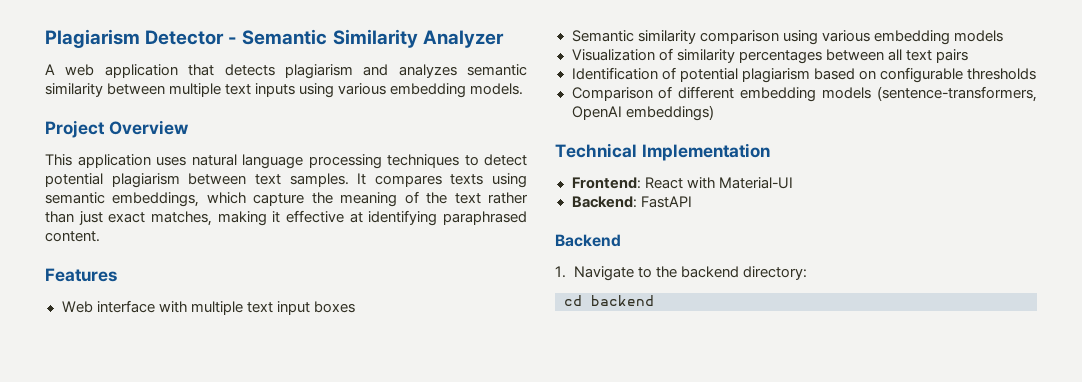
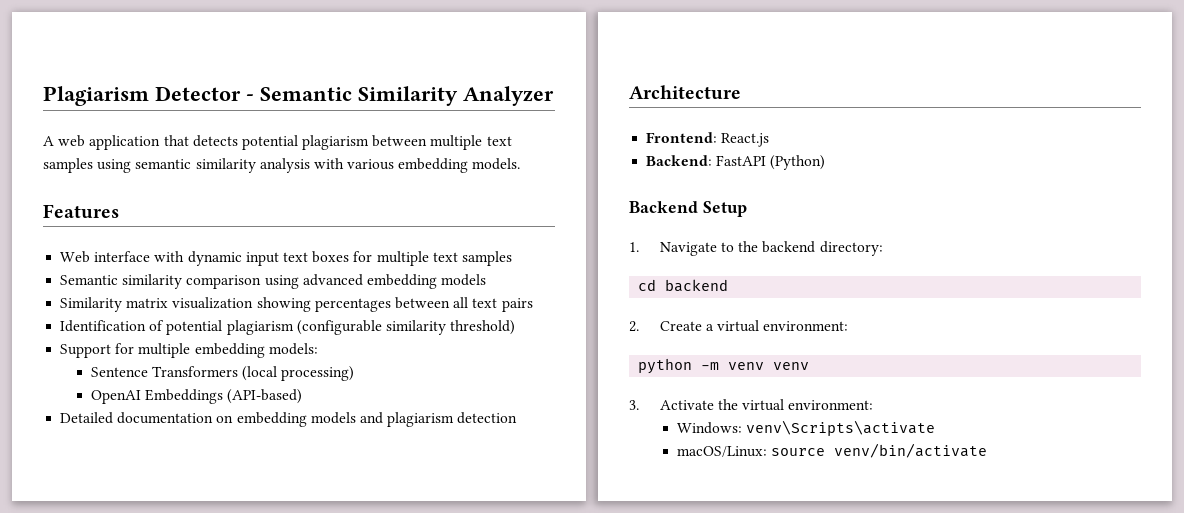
- A web application that detects plagiarism and analyzes semantic similarity between multiple text inputs using various embedding models.
- Project Overview
- This application uses natural language processing techniques to detect potential plagiarism between text samples. It compares texts using semantic embeddings, which capture the meaning of the text rather than just exact matches, making it effective at identifying paraphrased content.
+ A web application that detects potential plagiarism between multiple text samples using semantic similarity analysis with various embedding models.
  Features
- Web interface with multiple text input boxes
+ Web interface with dynamic input text boxes for multiple text samples
- Semantic similarity comparison using various embedding models
+ Semantic similarity comparison using advanced embedding models
- Visualization of similarity percentages between all text pairs
+ Similarity matrix visualization showing percentages between all text pairs
- Identification of potential plagiarism based on configurable thresholds
- Comparison of different embedding models (sentence-transformers, OpenAI embeddings)
- Technical Implementation
- Frontend: React with Material-UI
+ Identification of potential plagiarism (configurable similarity threshold)
+ Support for multiple embedding models:
+ Sentence Transformers (local processing)
+ OpenAI Embeddings (API-based)
+ Detailed documentation on embedding models and plagiarism detection
+ Architecture
+ Frontend: React.js
- Backend: FastAPI
+ Backend: FastAPI (Python)
- Backend
+ Backend Setup
+ 2. Create a virtual environment:
+ python -m venv venv
+ 3. Activate the virtual environment:
+ Windows: venv\Scripts\activate
+ macOS/Linux: source venv/bin/activate

